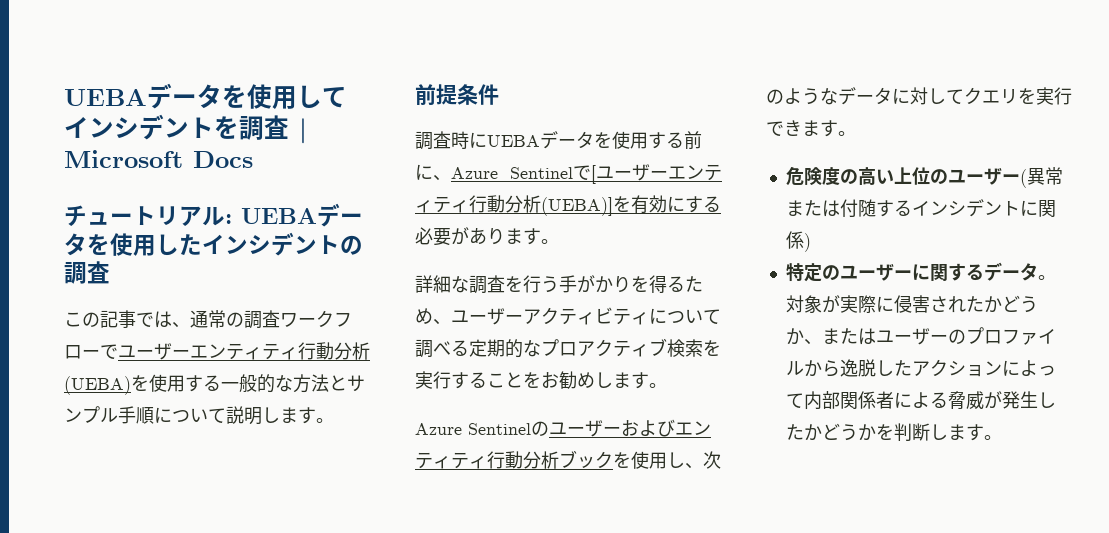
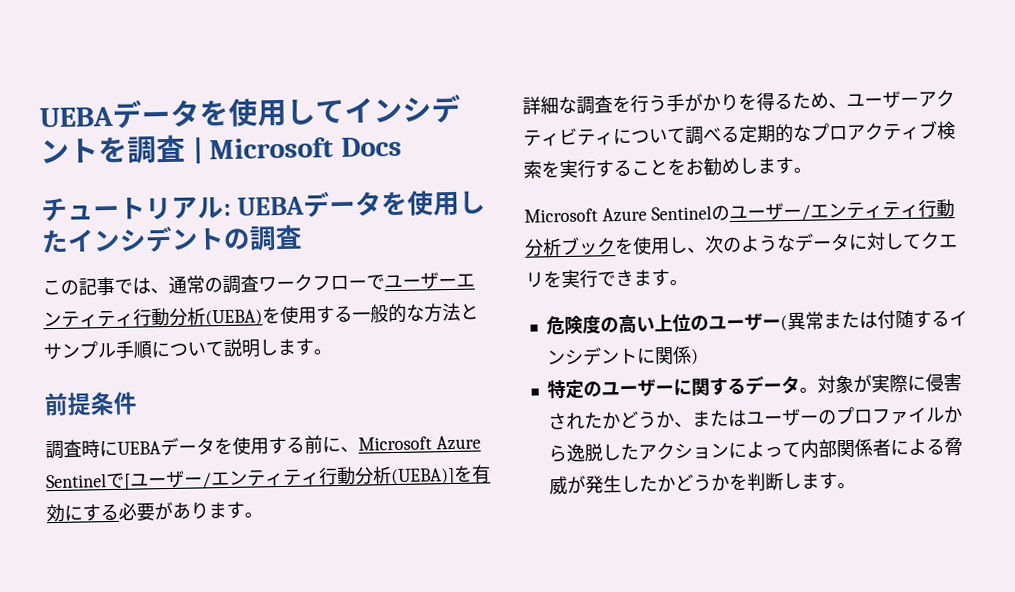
- 調査時にUEBAデータを使用する前に、Azure Sentinelで[ユーザーエンティティ行動分析(UEBA)]を有効にする必要があります。
+ 調査時にUEBAデータを使用する前に、Microsoft Azure Sentinelで[ユーザー/エンティティ行動分析(UEBA)]を有効にする必要があります。
- Azure Sentinelのユーザーおよびエンティティ行動分析ブックを使用し、次のようなデータに対してクエリを実行できます。
+ Microsoft Azure Sentinelのユーザー/エンティティ行動分析ブックを使用し、次のようなデータに対してクエリを実行できます。

